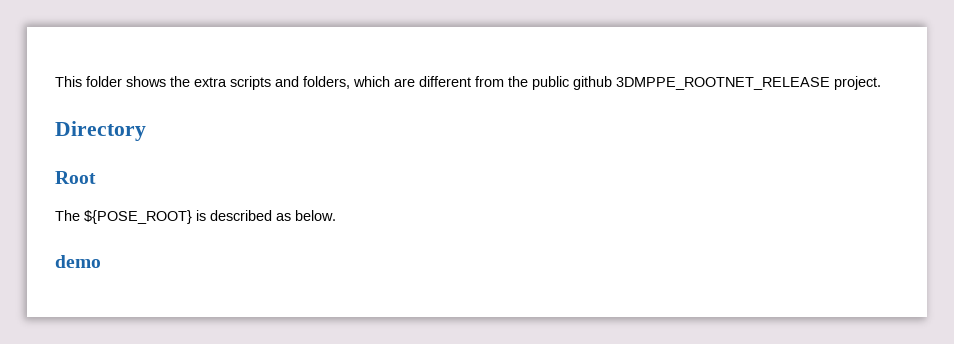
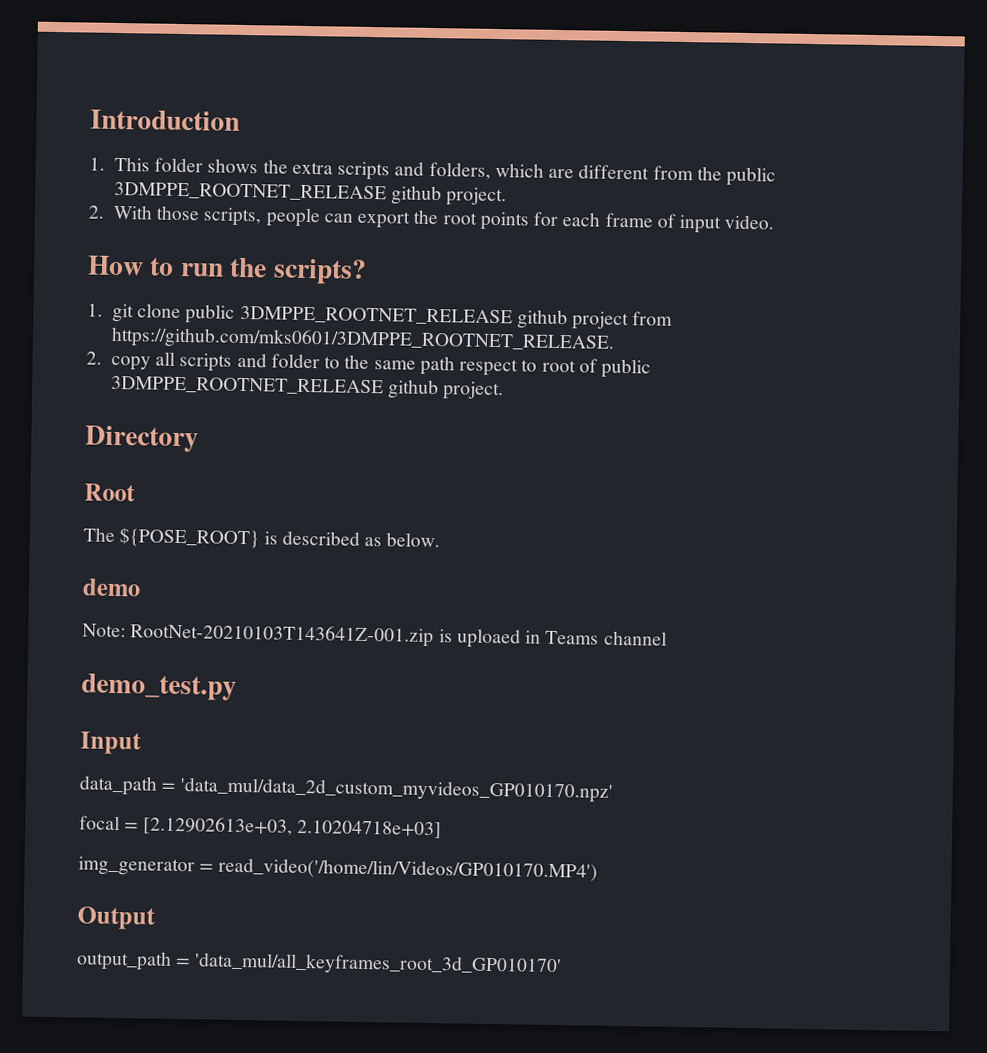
- This folder shows the extra scripts and folders, which are different from the public github 3DMPPE_ROOTNET_RELEASE project.
+ Introduction
+ 1. This folder shows the extra scripts and folders, which are different from the public 3DMPPE_ROOTNET_RELEASE github project.
+ 2. With those scripts, people can export the root points for each frame of input video.
+ How to run the scripts?
+ 1. git clone public 3DMPPE_ROOTNET_RELEASE github project from https://github.com/mks0601/3DMPPE_ROOTNET_RELEASE.
+ 2. copy all scripts and folder to the same path respect to root of public 3DMPPE_ROOTNET_RELEASE github project.
+ Note: RootNet-20210103T143641Z-001.zip is uploaed in Teams channel
+ demo_test.py
+ Input
+ data_path = 'data_mul/data_2d_custom_myvideos_GP010170.npz'
+ focal = [2.12902613e+03, 2.10204718e+03]
+ img_generator = read_video('/home/lin/Videos/GP010170.MP4')
+ Output
+ output_path = 'data_mul/all_keyframes_root_3d_GP010170'

